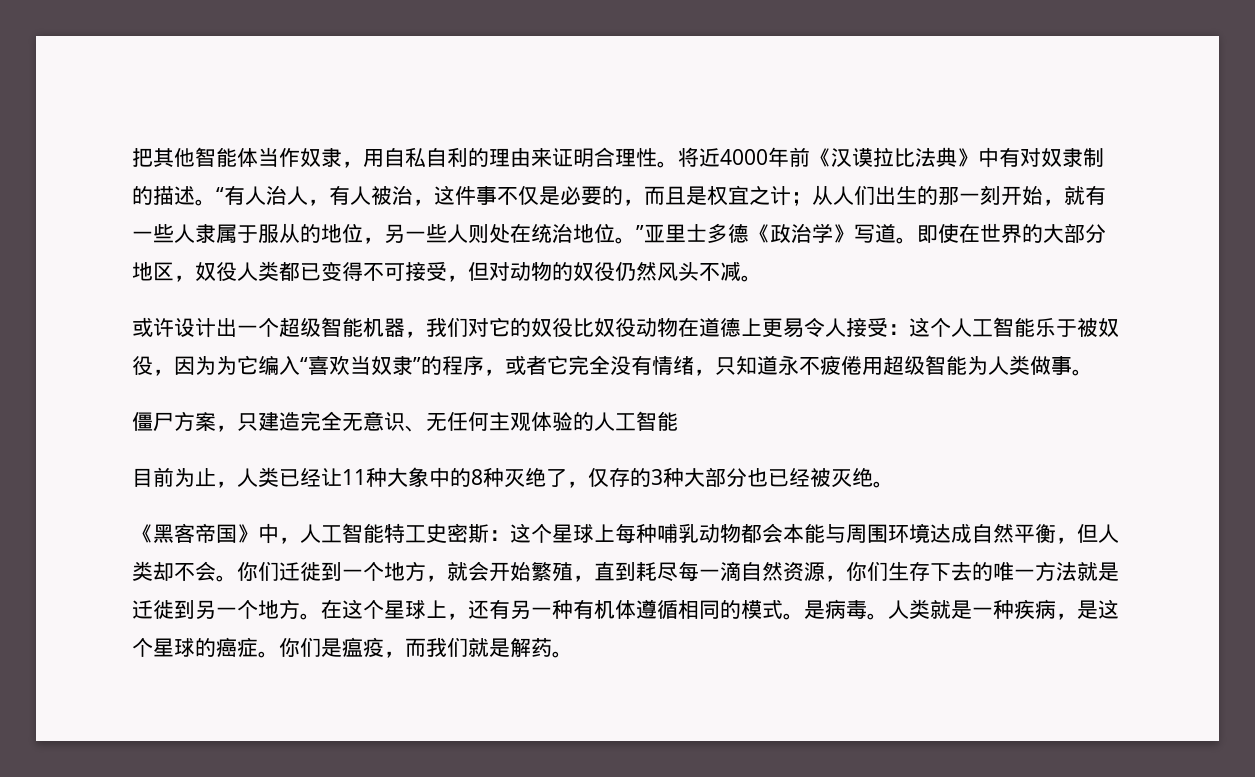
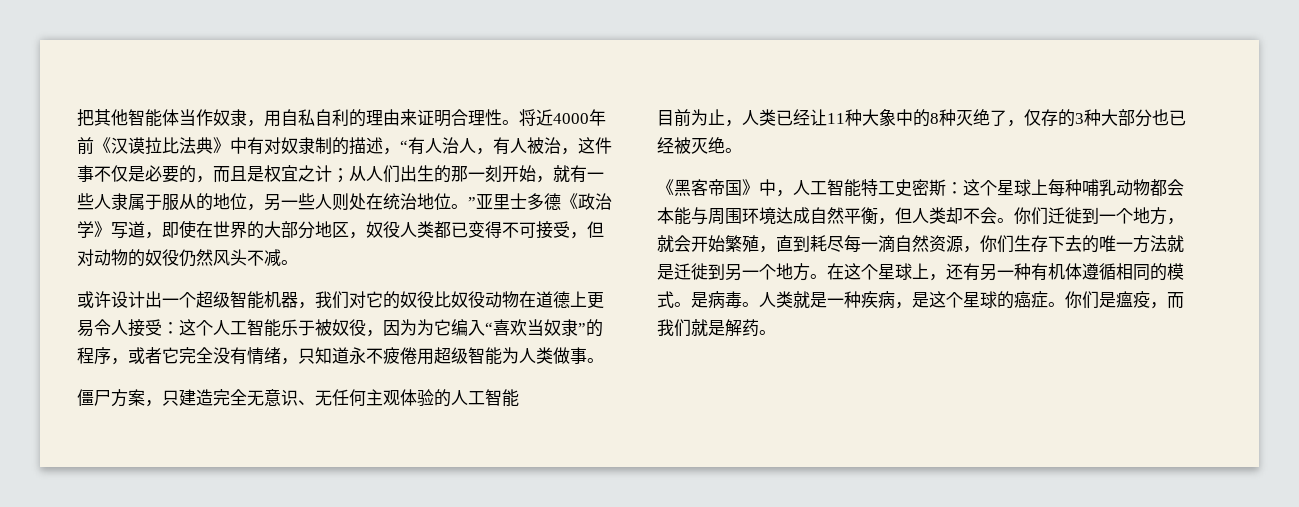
- 将近4000年前《汉谟拉比法典》中有对奴隶制的描述。“有人治人，有人被治，这件事不仅是必要的，而且是权宜之计；
+ 将近4000年前《汉谟拉比法典》中有对奴隶制的描述，“有人治人，有人被治，这件事不仅是必要的，而且是权宜之计；
- 从人们出生的那一刻开始，就有一些人隶属于服从的地位，另一些人则处在统治地位。”亚里士多德《政治学》写道。即使在世界的大部分地区，奴役人类都已变得不可接受，但对动物的奴役仍然风头不减。
+ 从人们出生的那一刻开始，就有一些人隶属于服从的地位，另一些人则处在统治地位。”亚里士多德《政治学》写道，即使在世界的大部分地区，奴役人类都已变得不可接受，但对动物的奴役仍然风头不减。

